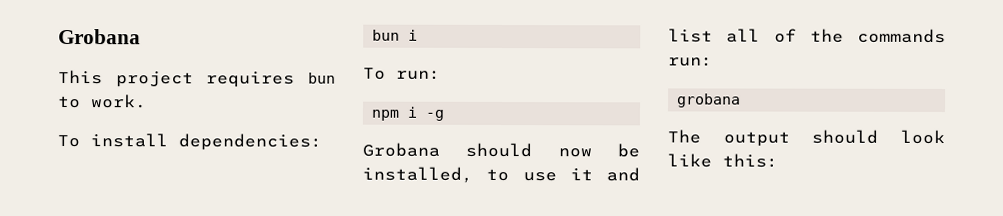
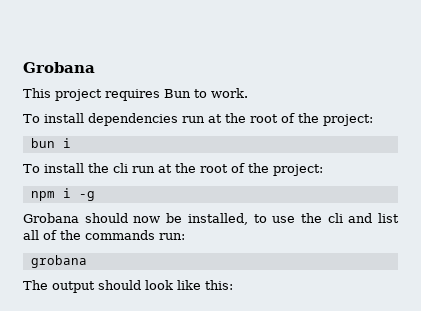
- This project requires bun to work.
+ This project requires Bun to work.
- To install dependencies:
+ To install dependencies run at the root of the project:
  bun i
- To run:
+ To install the cli run at the root of the project:
- Grobana should now be installed, to use it and list all of the commands run:
+ Grobana should now be installed, to use the cli and list all of the commands run:

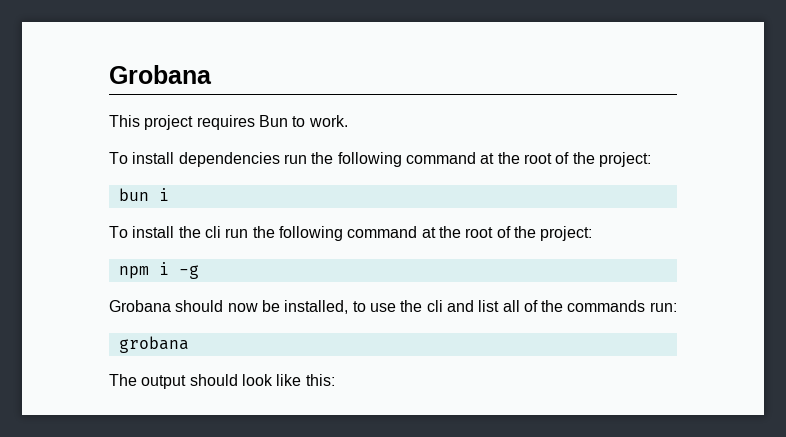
- To install dependencies run at the root of the project:
+ To install dependencies run the following command at the root of the project:
- To install the cli run at the root of the project:
+ To install the cli run the following command at the root of the project:

